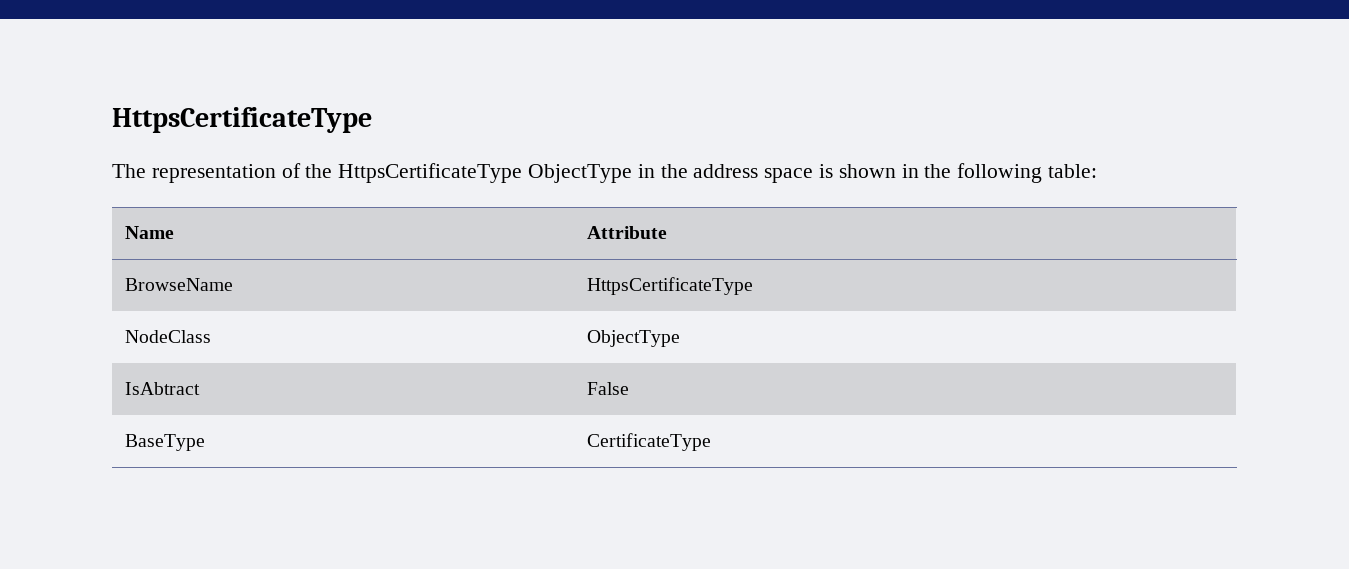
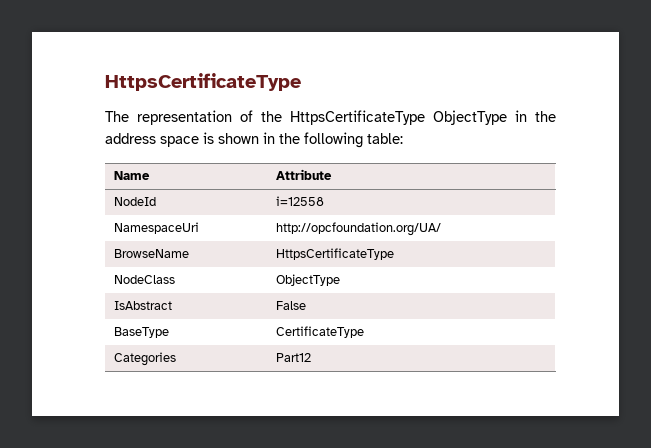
+ NodeId | i=12558
+ NamespaceUri | http://opcfoundation.org/UA/
- IsAbtract | False
+ IsAbstract | False
+ Categories | Part12

